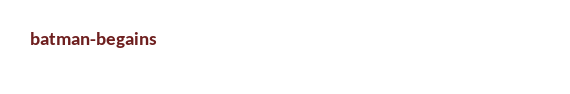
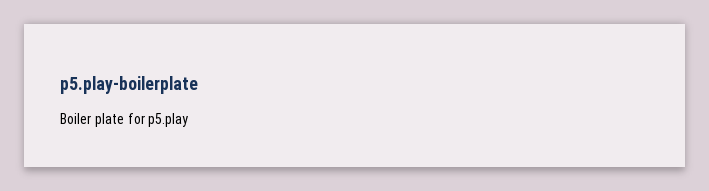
- batman-begains
+ p5.play-boilerplate
+ Boiler plate for p5.play

